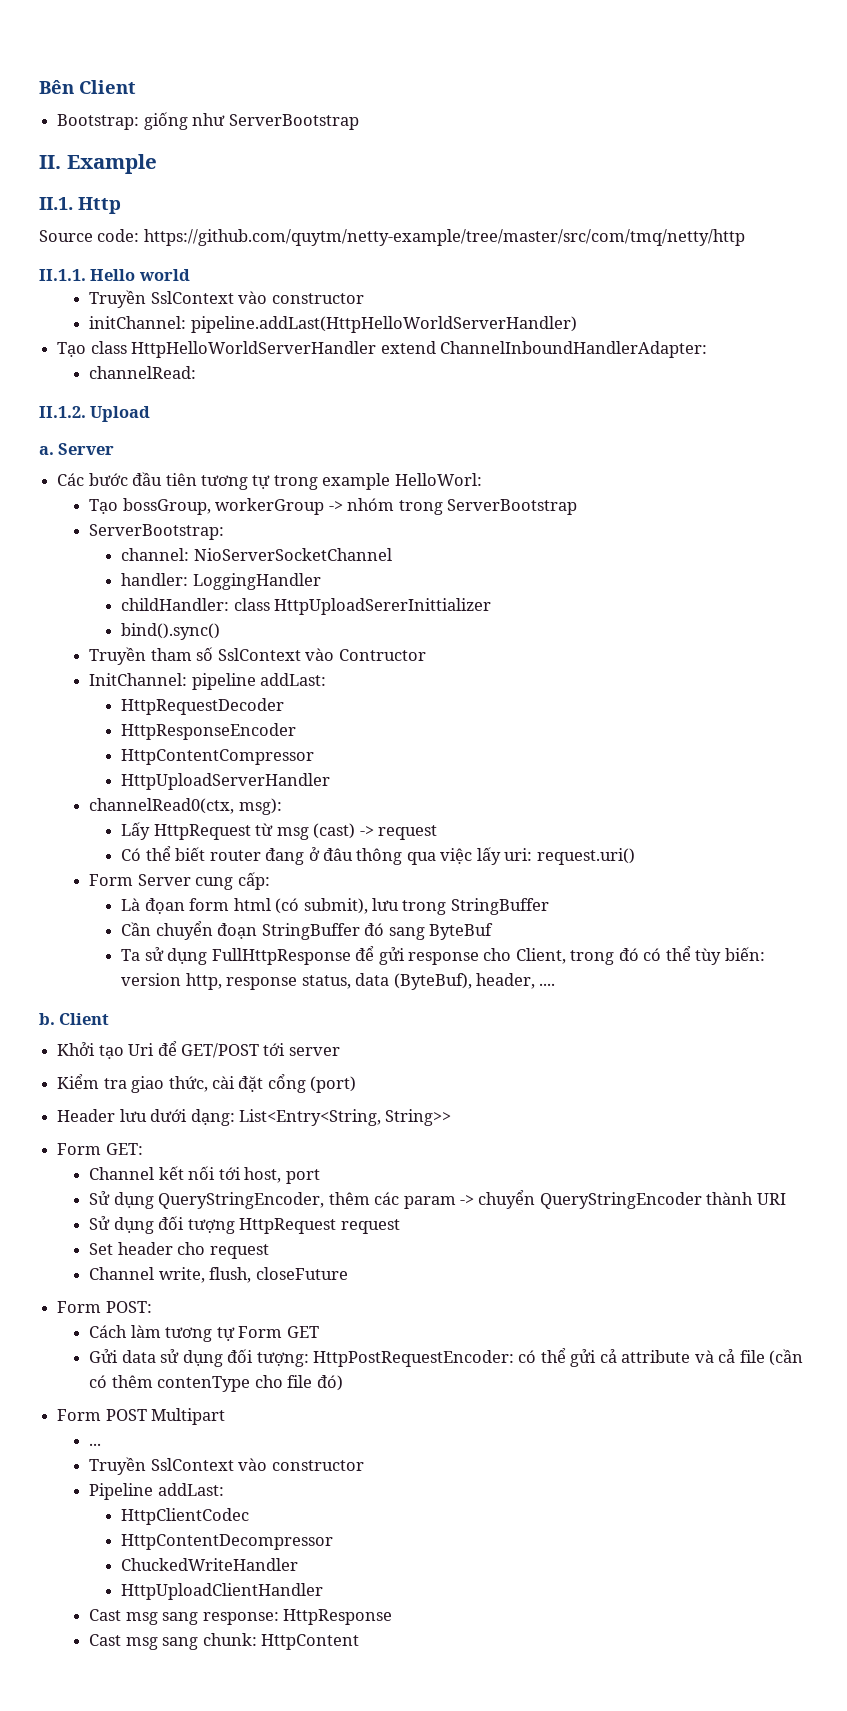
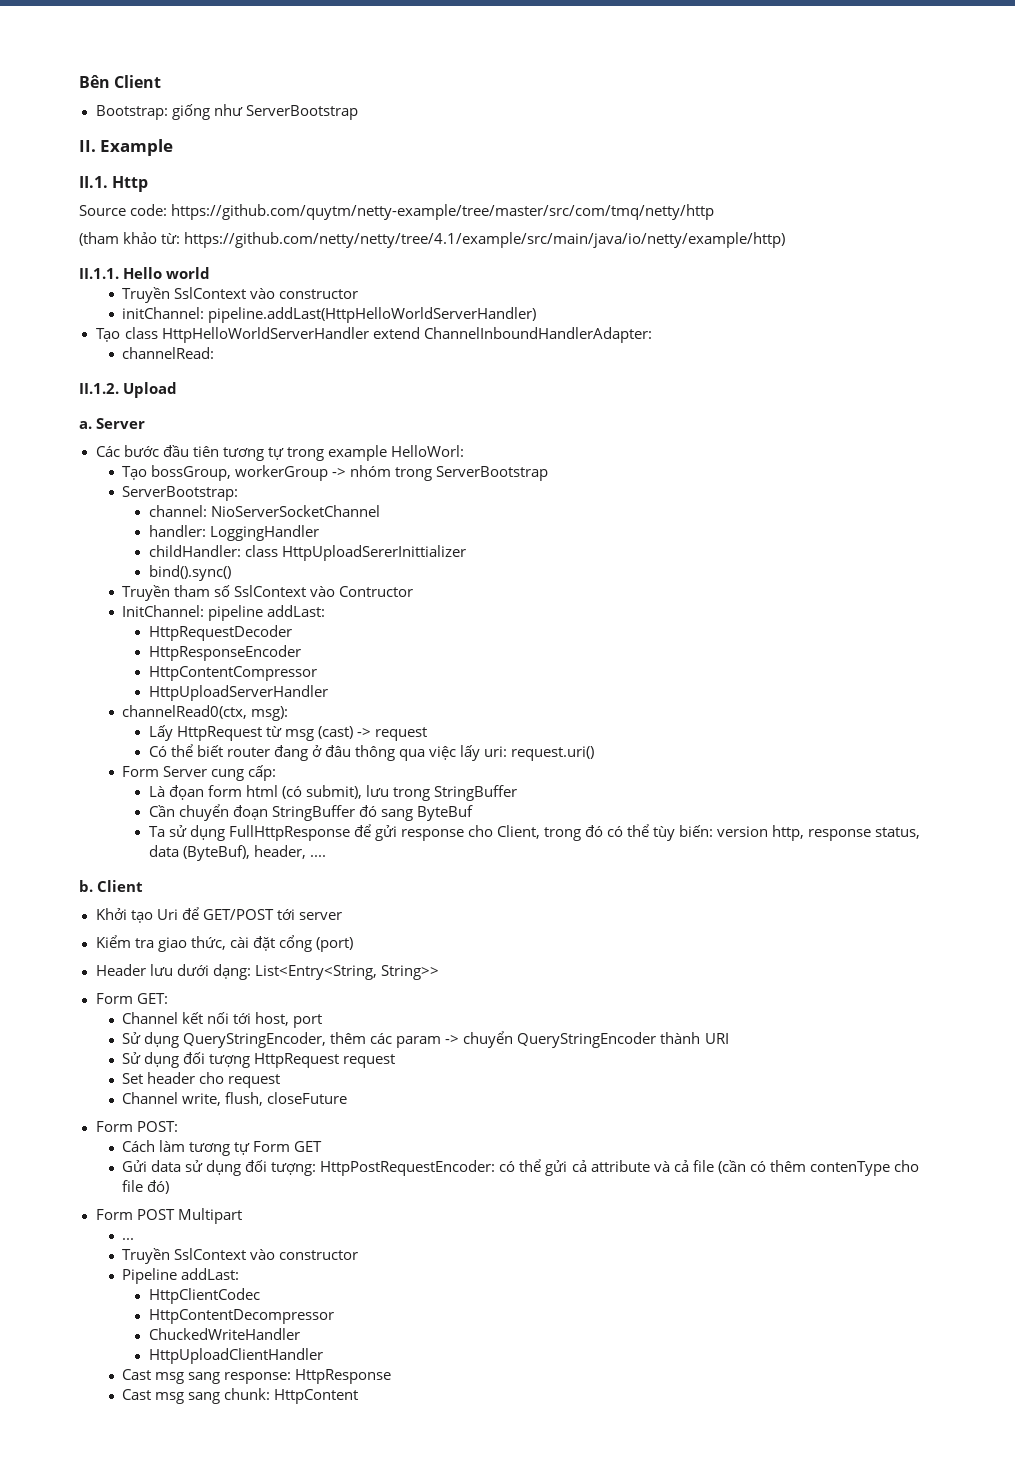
+ (tham khảo từ: https://github.com/netty/netty/tree/4.1/example/src/main/java/io/netty/example/http)

